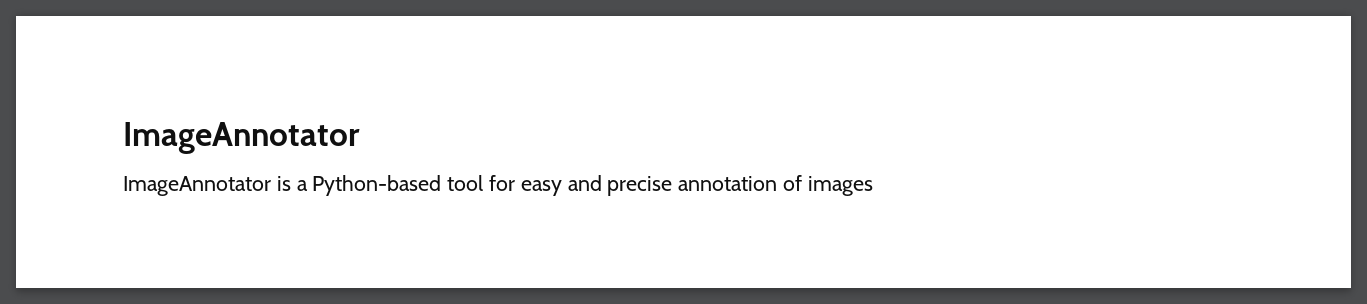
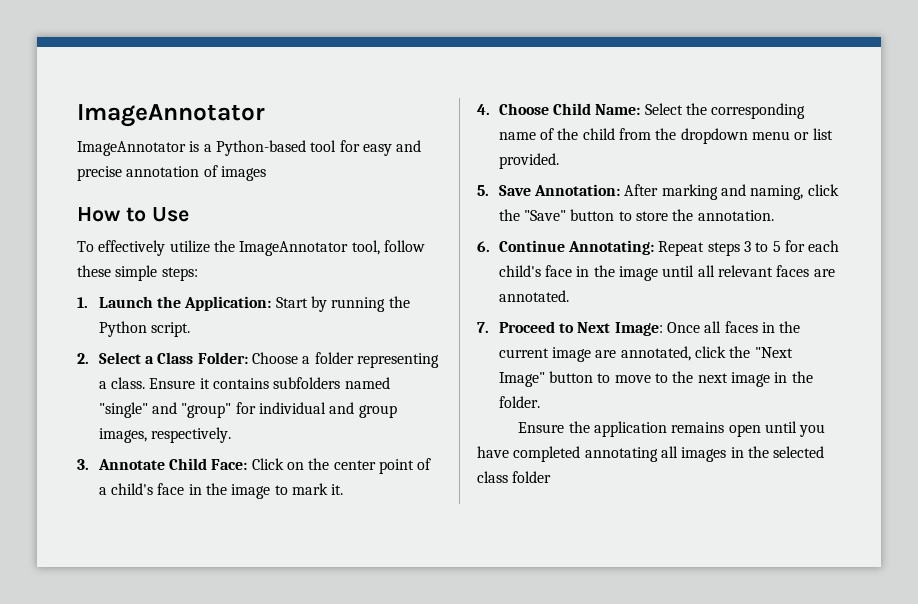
+ How to Use
+ To effectively utilize the ImageAnnotator tool, follow these simple steps:
+ 1. Launch the Application: Start by running the Python script.
+ 2. Select a Class Folder: Choose a folder representing a class. Ensure it contains subfolders named "single" and "group" for individual and group images, respectively.
+ 3. Annotate Child Face: Click on the center point of a child's face in the image to mark it.
+ 4. Choose Child Name: Select the corresponding name of the child from the dropdown menu or list provided.
+ 5. Save Annotation: After marking and naming, click the "Save" button to store the annotation.
+ 6. Continue Annotating: Repeat steps 3 to 5 for each child's face in the image until all relevant faces are annotated.
+ 7. Proceed to Next Image: Once all faces in the current image are annotated, click the "Next Image" button to move to the next image in the folder.
+ Ensure the application remains open until you have completed annotating all images in the selected class folder

